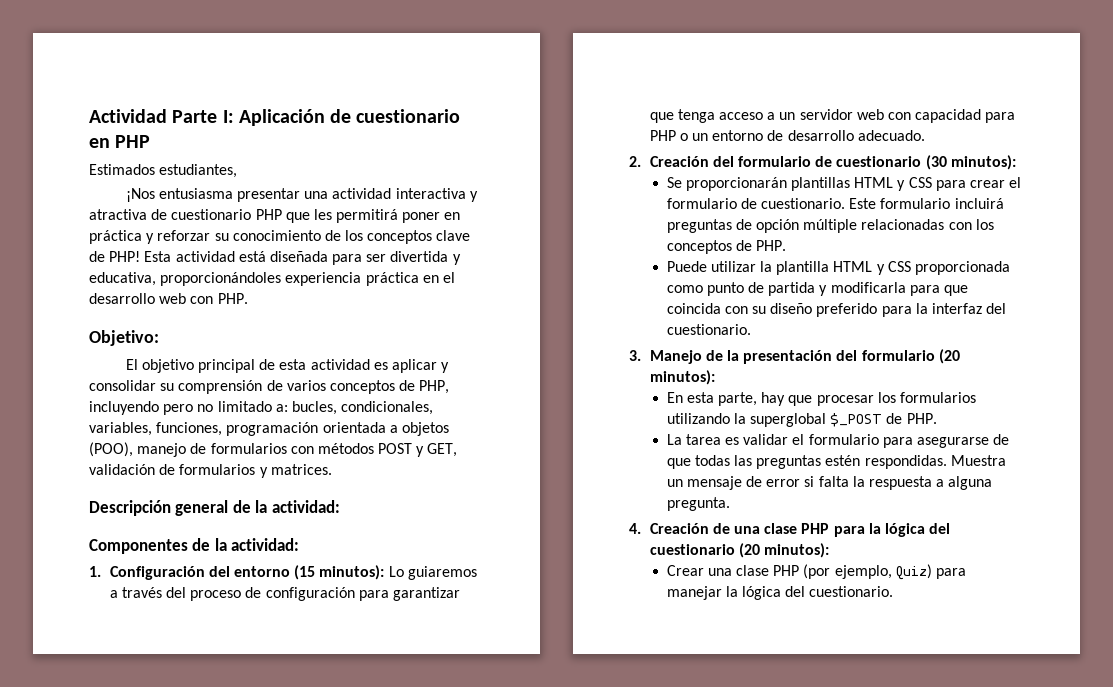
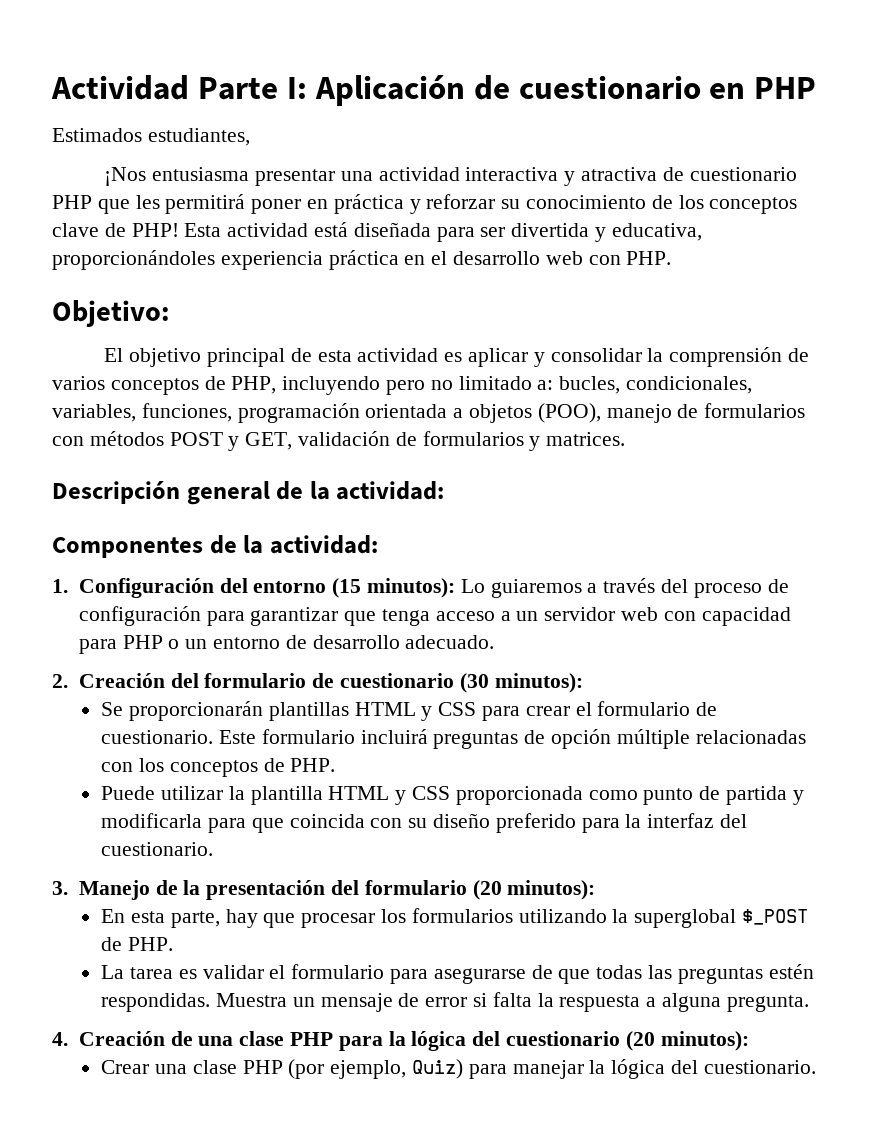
- El objetivo principal de esta actividad es aplicar y consolidar su comprensión de varios conceptos de PHP, incluyendo pero no limitado a: bucles, condicionales, variables, funciones, programación orientada a objetos (POO), manejo de formularios con métodos POST y GET, validación de formularios y matrices.
+ El objetivo principal de esta actividad es aplicar y consolidar la comprensión de varios conceptos de PHP, incluyendo pero no limitado a: bucles, condicionales, variables, funciones, programación orientada a objetos (POO), manejo de formularios con métodos POST y GET, validación de formularios y matrices.

